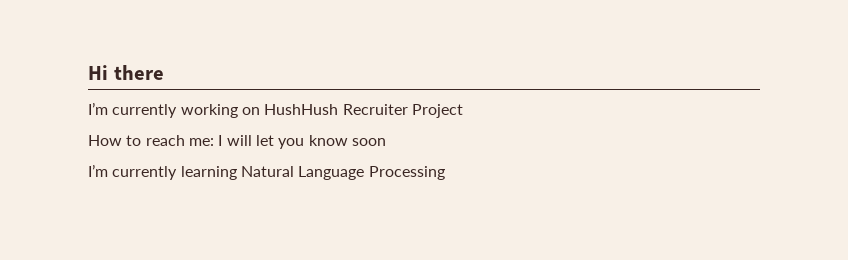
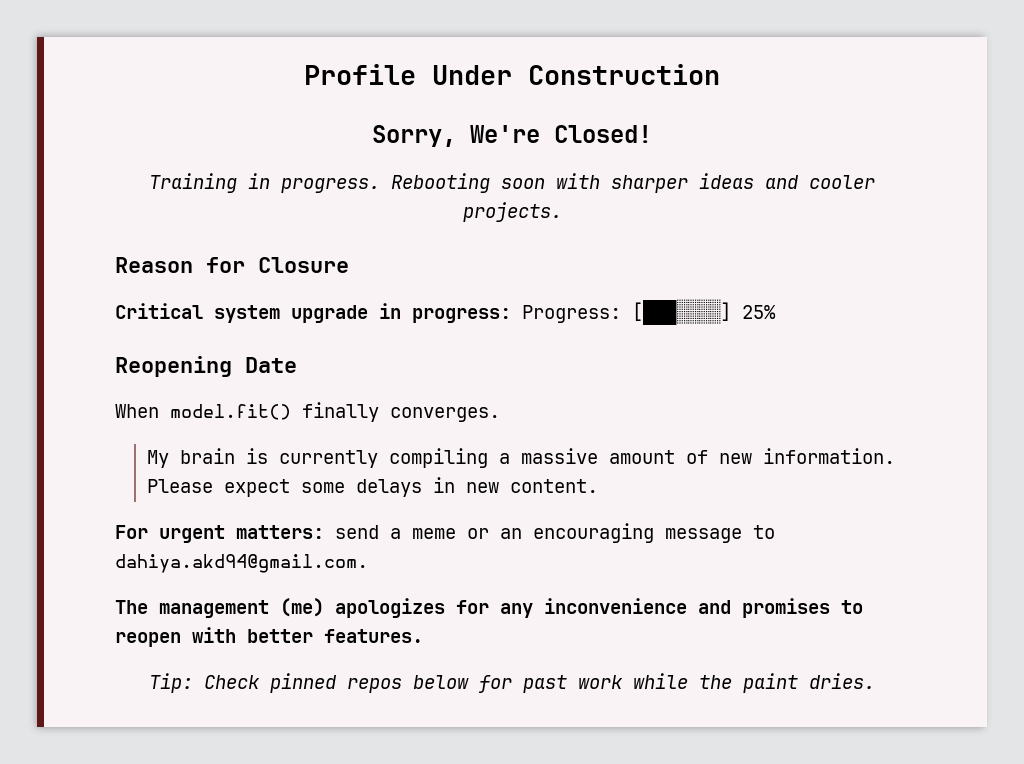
- Hi there
- I’m currently working on HushHush Recruiter Project
- How to reach me: I will let you know soon
- I’m currently learning Natural Language Processing
+ Profile Under Construction
+ Sorry, We're Closed!
+ Training in progress. Rebooting soon with sharper ideas and cooler projects.
+ Reason for Closure
+ Critical system upgrade in progress: Progress: [███░░░░] 25%
+ Reopening Date
+ When model.fit() finally converges.
+ My brain is currently compiling a massive amount of new information. Please expect some delays in new content.
+ For urgent matters: send a meme or an encouraging message to dahiya.akd94@gmail.com.
+ The management (me) apologizes for any inconvenience and promises to reopen with better features.
+ Tip: Check pinned repos below for past work while the paint dries.

